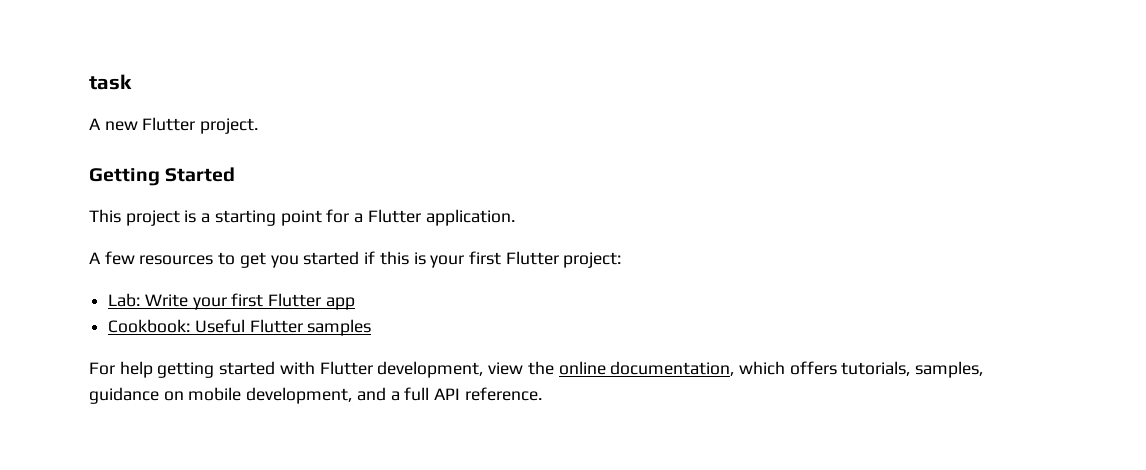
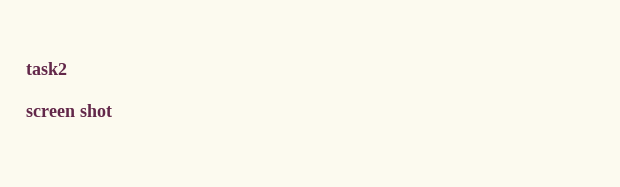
- task
- A new Flutter project.
- Getting Started
- This project is a starting point for a Flutter application.
- A few resources to get you started if this is your first Flutter project:
- Lab: Write your first Flutter app
- Cookbook: Useful Flutter samples
- For help getting started with Flutter development, view the online documentation, which offers tutorials, samples, guidance on mobile development, and a full API reference.
+ task2
+ screen shot

